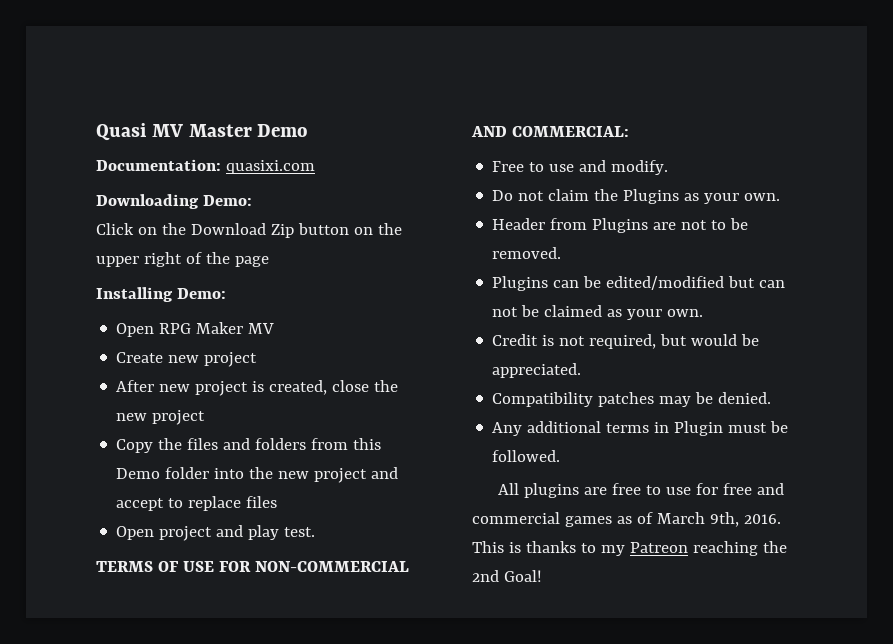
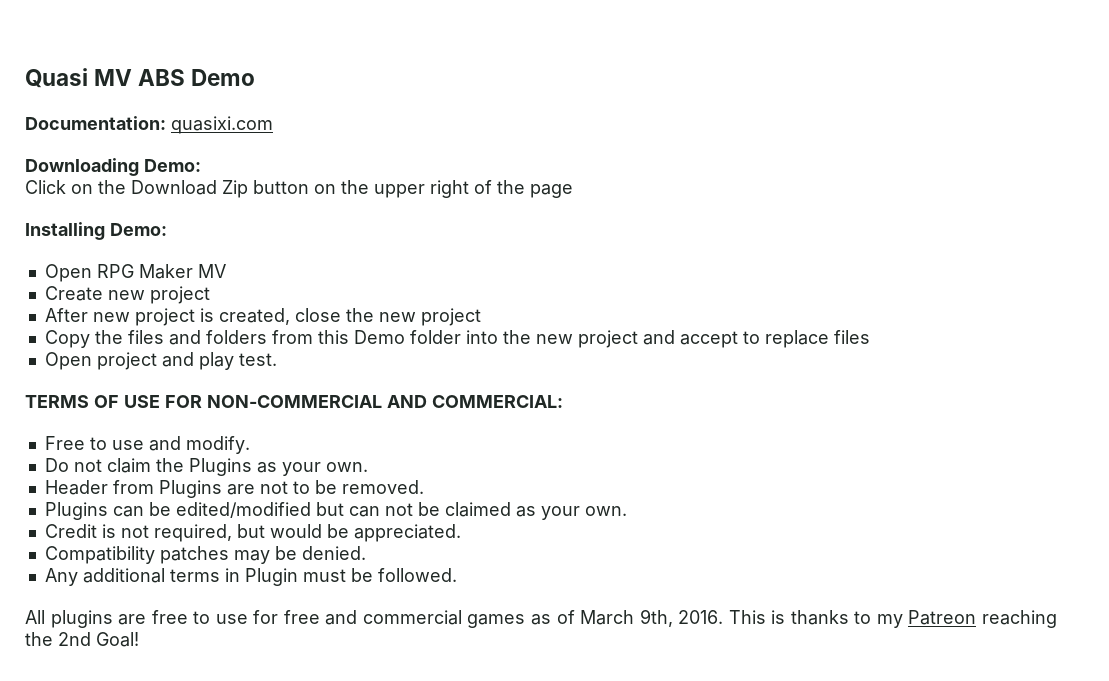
- Quasi MV Master Demo
+ Quasi MV ABS Demo

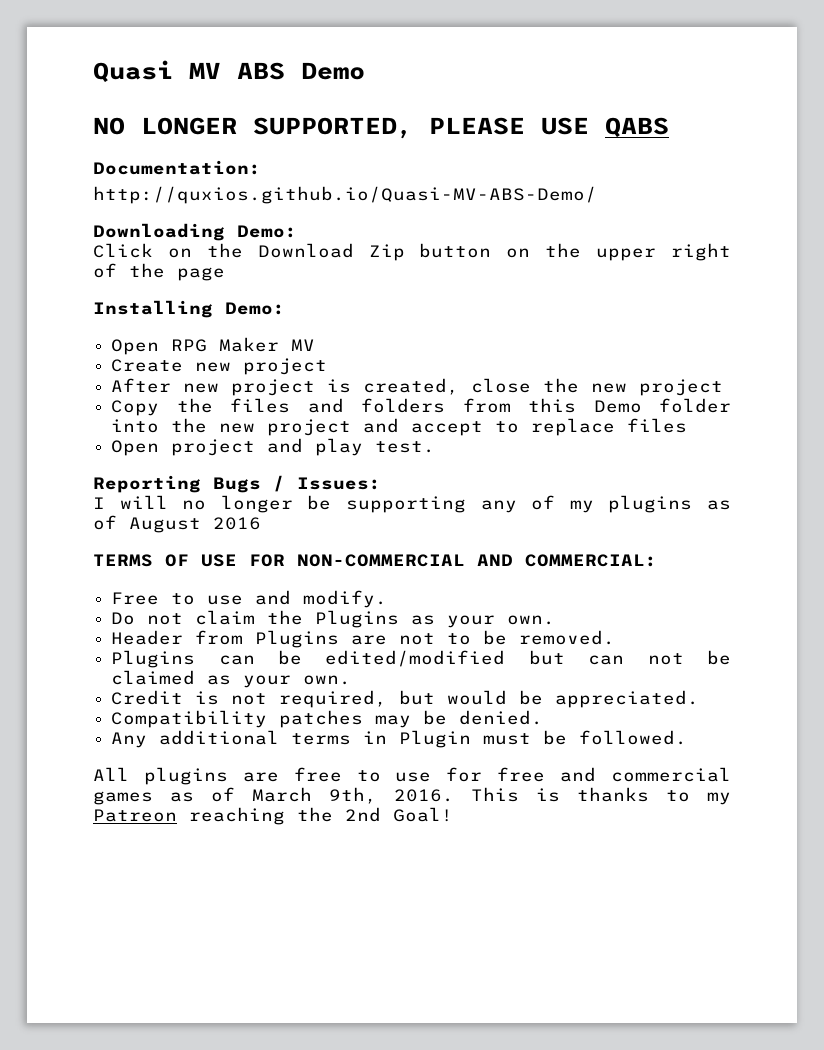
+ NO LONGER SUPPORTED, PLEASE USE QABS
- Documentation: quasixi.com
+ Documentation:
+ http://quxios.github.io/Quasi-MV-ABS-Demo/
+ Reporting Bugs / Issues:
+ I will no longer be supporting any of my plugins as of August 2016

